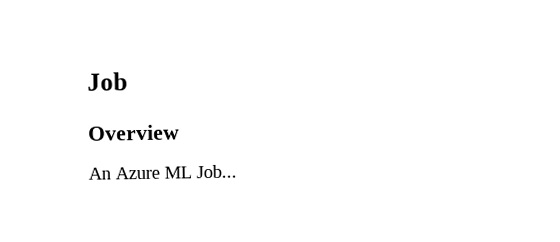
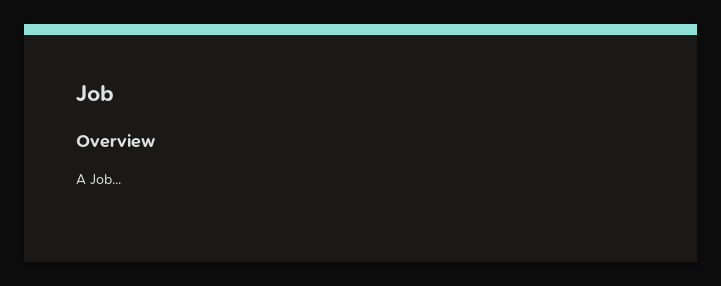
- An Azure ML Job...
+ A Job...

